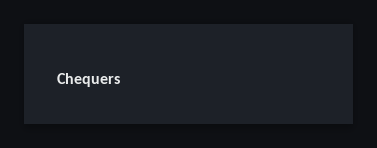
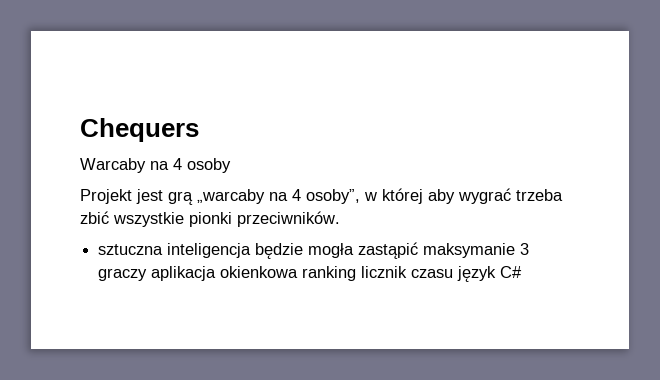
+ Warcaby na 4 osoby
+ Projekt jest grą „warcaby na 4 osoby”, w której aby wygrać trzeba zbić wszystkie pionki przeciwników.
+ sztuczna inteligencja będzie mogła zastąpić maksymanie 3 graczy aplikacja okienkowa ranking licznik czasu język C#

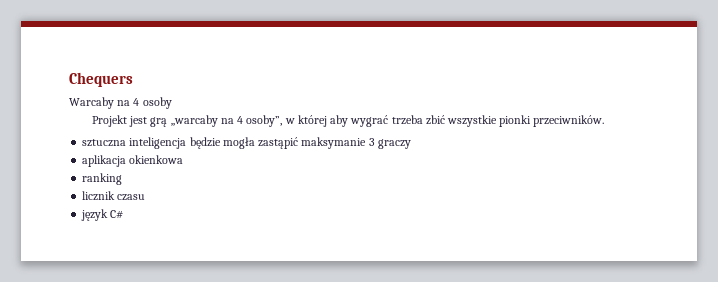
- sztuczna inteligencja będzie mogła zastąpić maksymanie 3 graczy aplikacja okienkowa ranking licznik czasu język C#
+ sztuczna inteligencja będzie mogła zastąpić maksymanie 3 graczy
+ aplikacja okienkowa
+ ranking
+ licznik czasu
+ język C#

